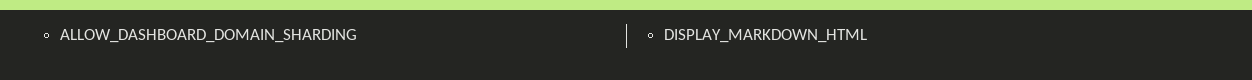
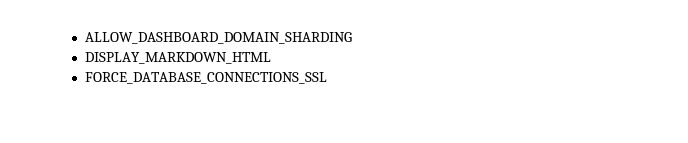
+ FORCE_DATABASE_CONNECTIONS_SSL

